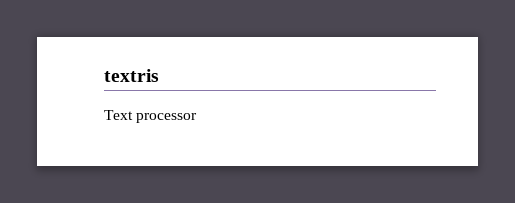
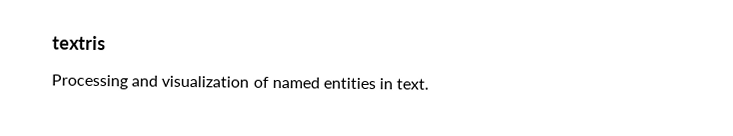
- Text processor
+ Processing and visualization of named entities in text.

